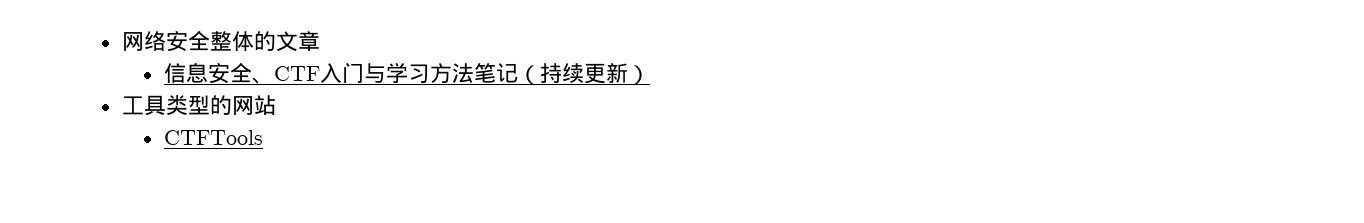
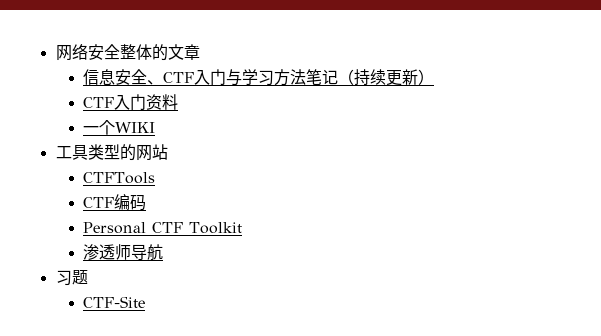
+ CTF入门资料
+ 一个WIKI
+ CTF编码
+ Personal CTF Toolkit
+ 渗透师导航
+ 习题
+ CTF-Site

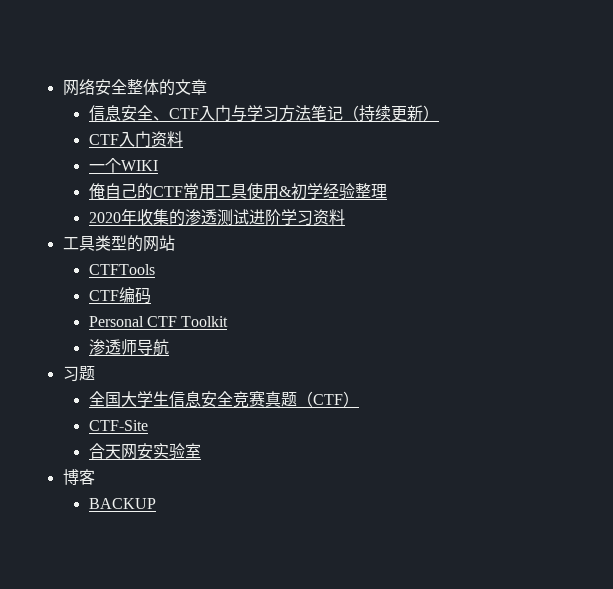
+ 俺自己的CTF常用工具使用&初学经验整理
+ 2020年收集的渗透测试进阶学习资料
+ 全国大学生信息安全竞赛真题（CTF）
  CTF-Site
+ 合天网安实验室
+ 博客
+ BACKUP

